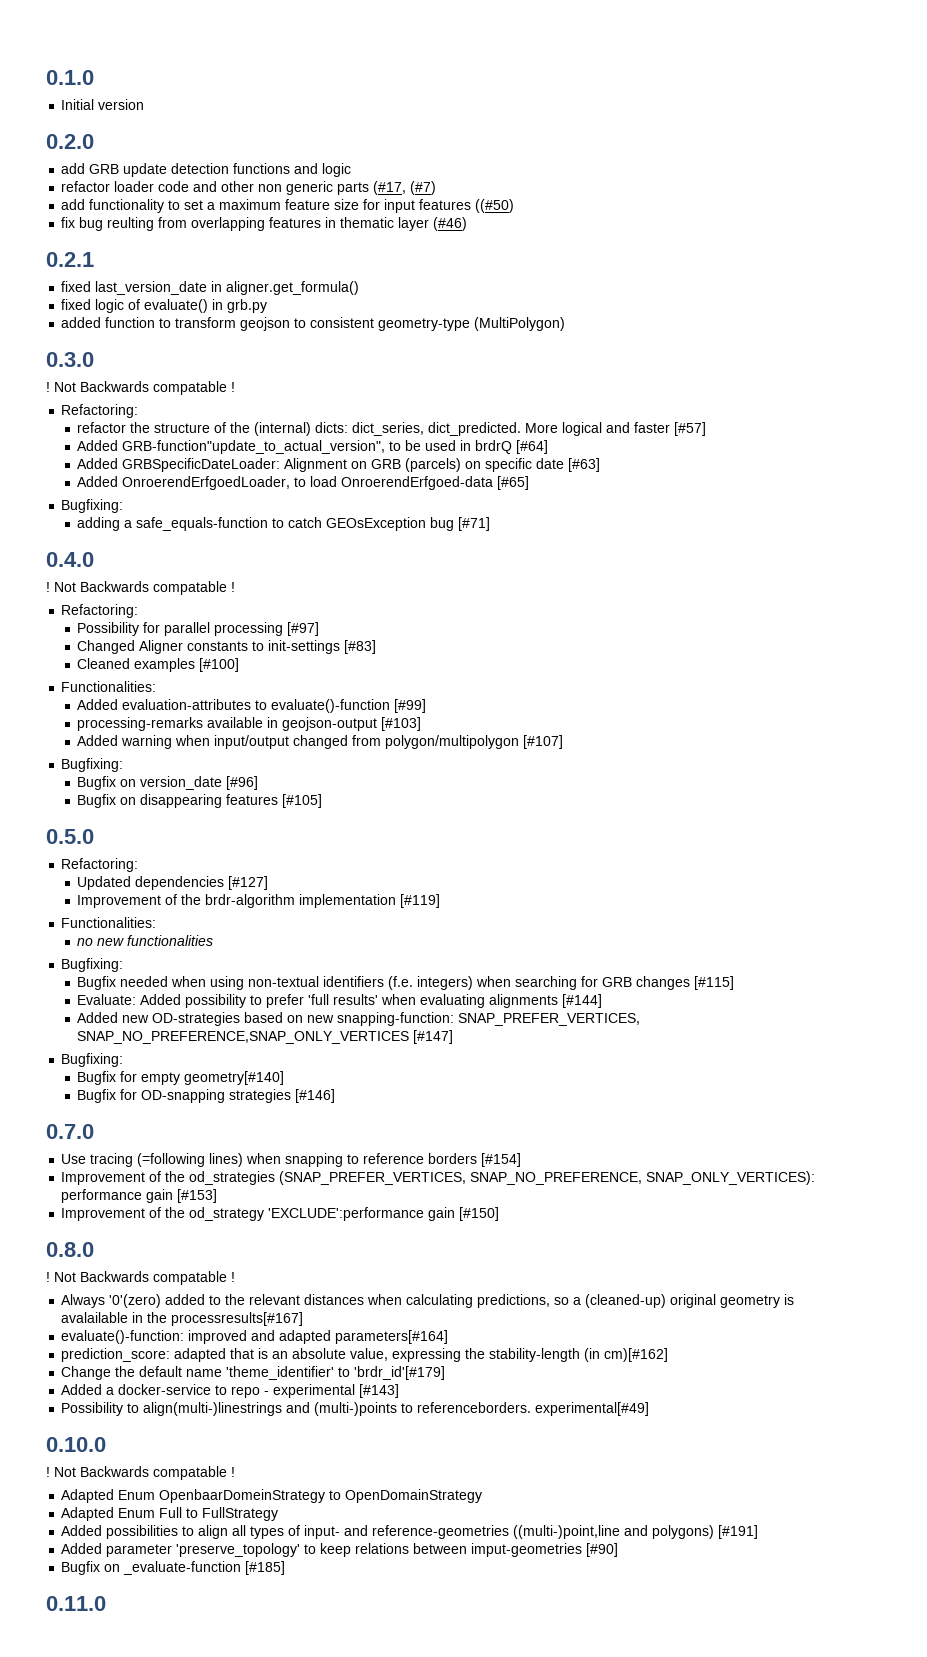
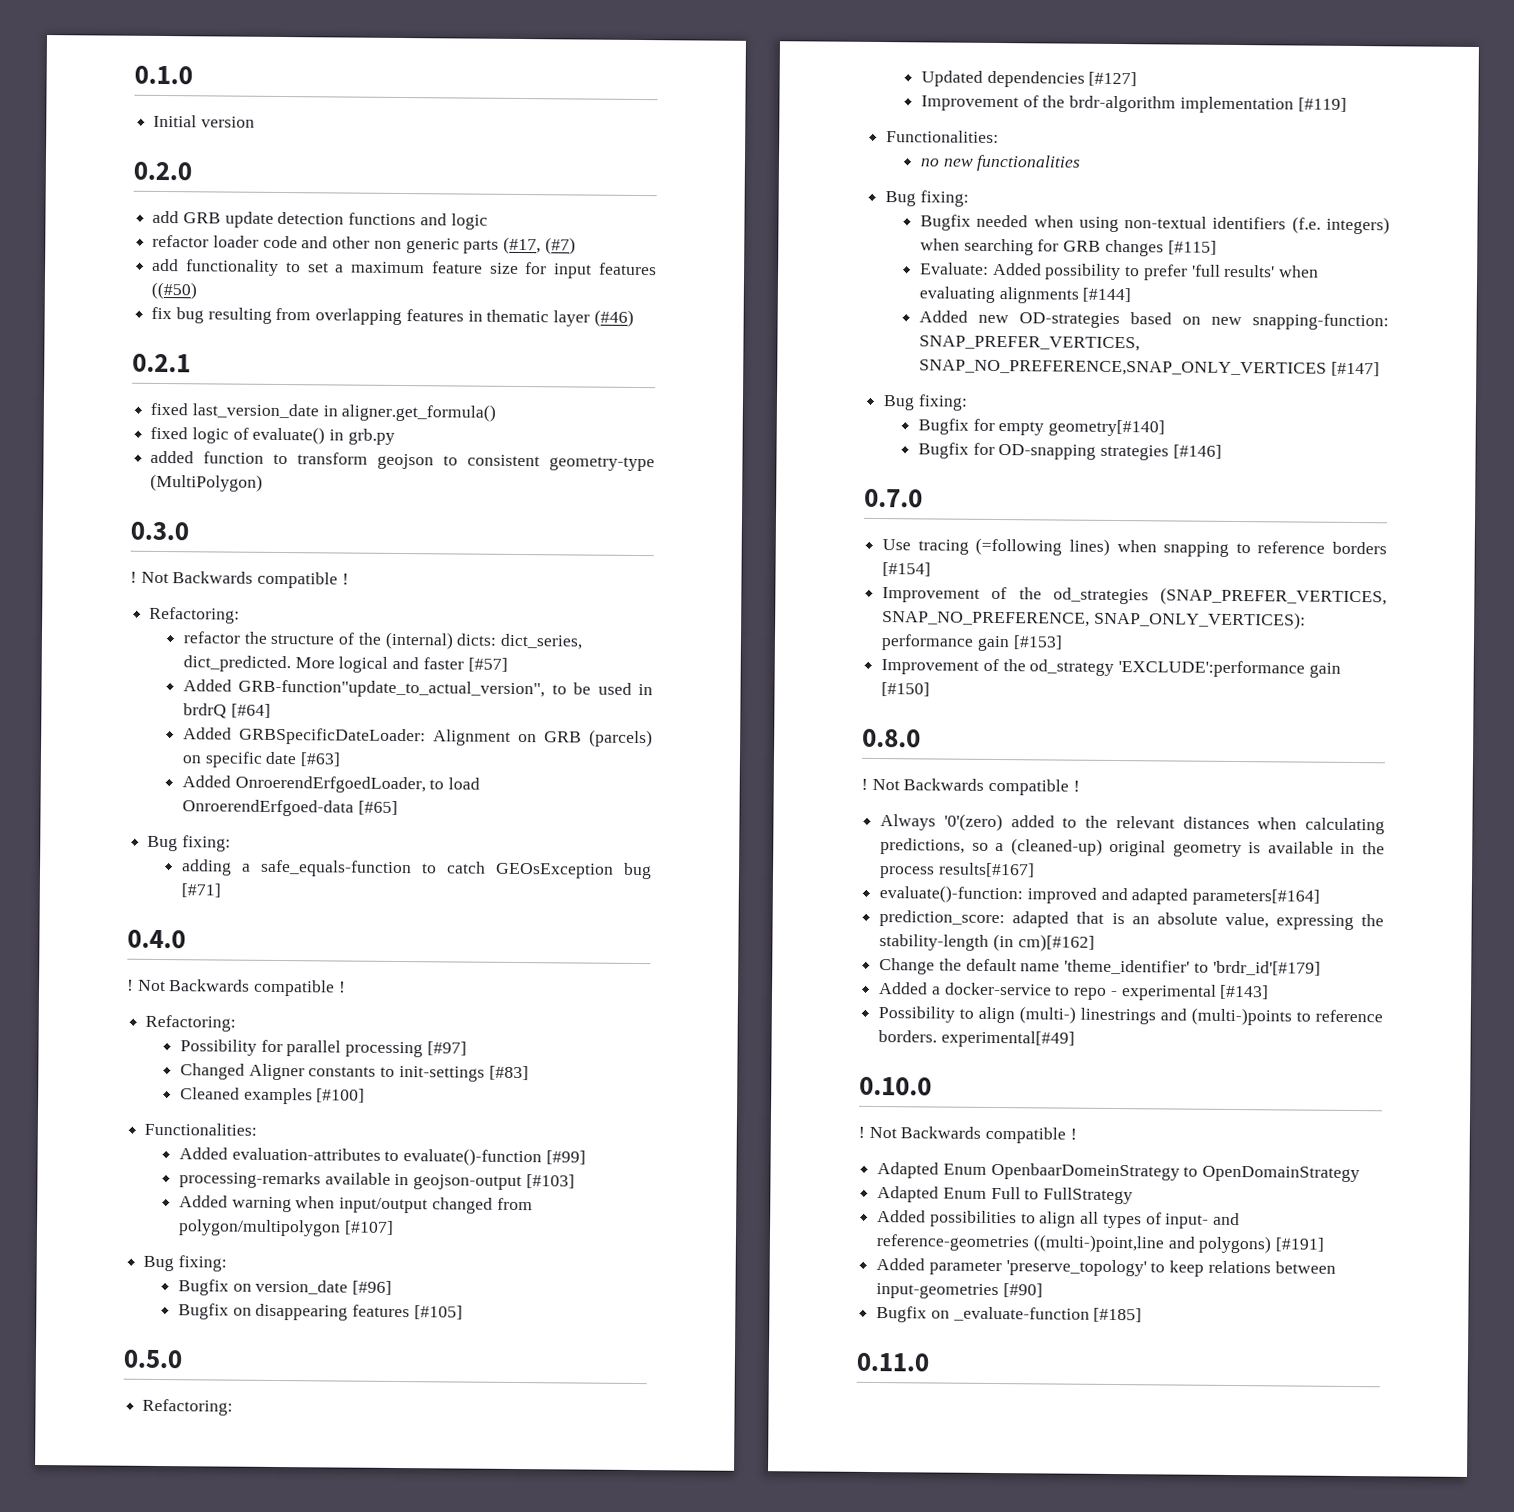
- fix bug reulting from overlapping features in thematic layer (#46)
+ fix bug resulting from overlapping features in thematic layer (#46)
  0.3.0
- ! Not Backwards compatable !
+ ! Not Backwards compatible !
  Added OnroerendErfgoedLoader, to load OnroerendErfgoed-data [#65]
- Bugfixing:
+ Bug fixing:
  0.4.0
- ! Not Backwards compatable !
+ ! Not Backwards compatible !
  Added warning when input/output changed from polygon/multipolygon [#107]
- Bugfixing:
+ Bug fixing:
  no new functionalities
- Bugfixing:
+ Bug fixing:
  Added new OD-strategies based on new snapping-function: SNAP_PREFER_VERTICES, SNAP_NO_PREFERENCE,SNAP_ONLY_VERTICES [#147]
- Bugfixing:
+ Bug fixing:
  0.8.0
- ! Not Backwards compatable !
+ ! Not Backwards compatible !
- Always '0'(zero) added to the relevant distances when calculating predictions, so a (cleaned-up) original geometry is avalailable in the processresults[#167]
+ Always '0'(zero) added to the relevant distances when calculating predictions, so a (cleaned-up) original geometry is available in the process results[#167]
- Possibility to align(multi-)linestrings and (multi-)points to referenceborders. experimental[#49]
+ Possibility to align (multi-) linestrings and (multi-)points to reference borders. experimental[#49]
  0.10.0
- ! Not Backwards compatable !
+ ! Not Backwards compatible !
- Added parameter 'preserve_topology' to keep relations between imput-geometries [#90]
+ Added parameter 'preserve_topology' to keep relations between input-geometries [#90]

